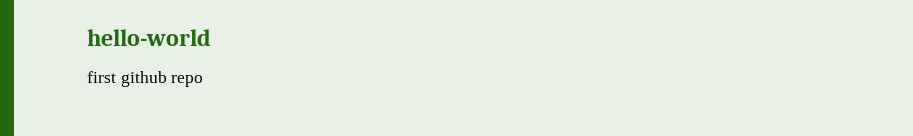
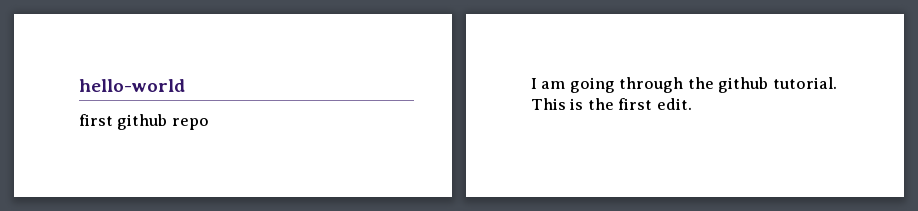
+ I am going through the github tutorial. This is the first edit.

